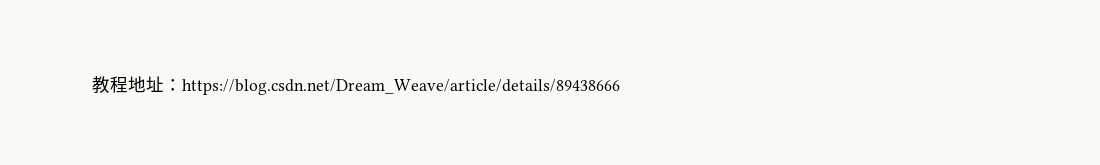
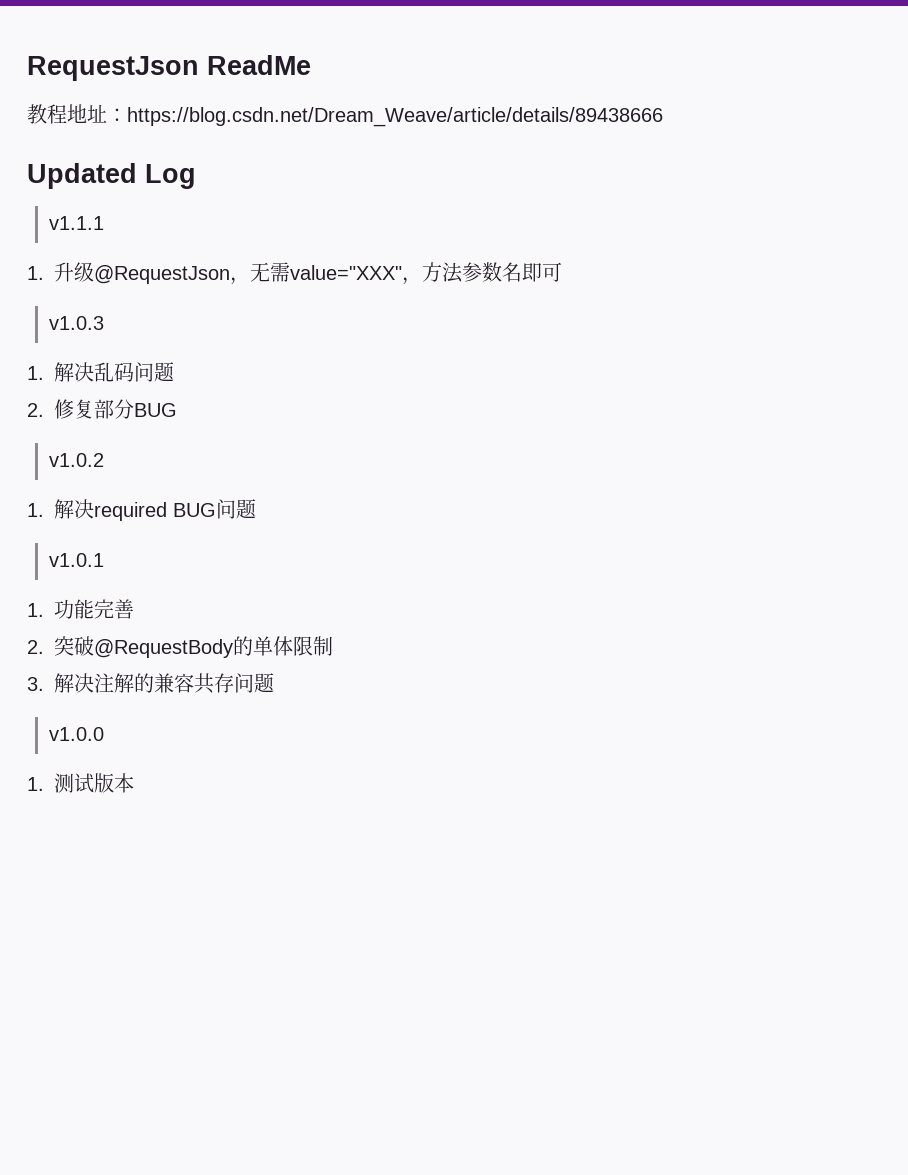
+ RequestJson ReadMe
+ Updated Log
+ v1.1.1
+ 1.升级@RequestJson，无需value="XXX"，方法参数名即可
+ v1.0.3
+ 1.解决乱码问题
+ 2.修复部分BUG
+ v1.0.2
+ 1.解决required BUG问题
+ v1.0.1
+ 1.功能完善
+ 2.突破@RequestBody的单体限制
+ 3.解决注解的兼容共存问题
+ v1.0.0
+ 1.测试版本

